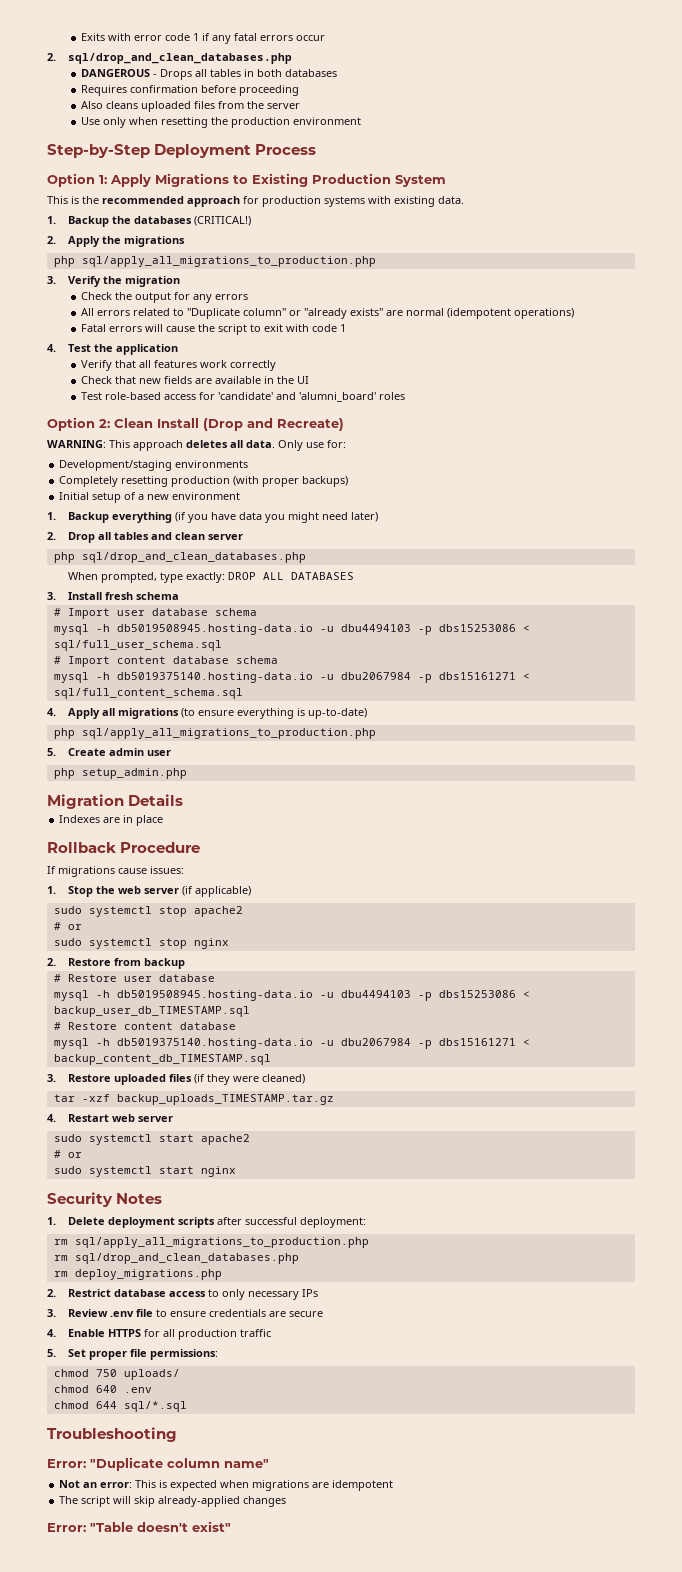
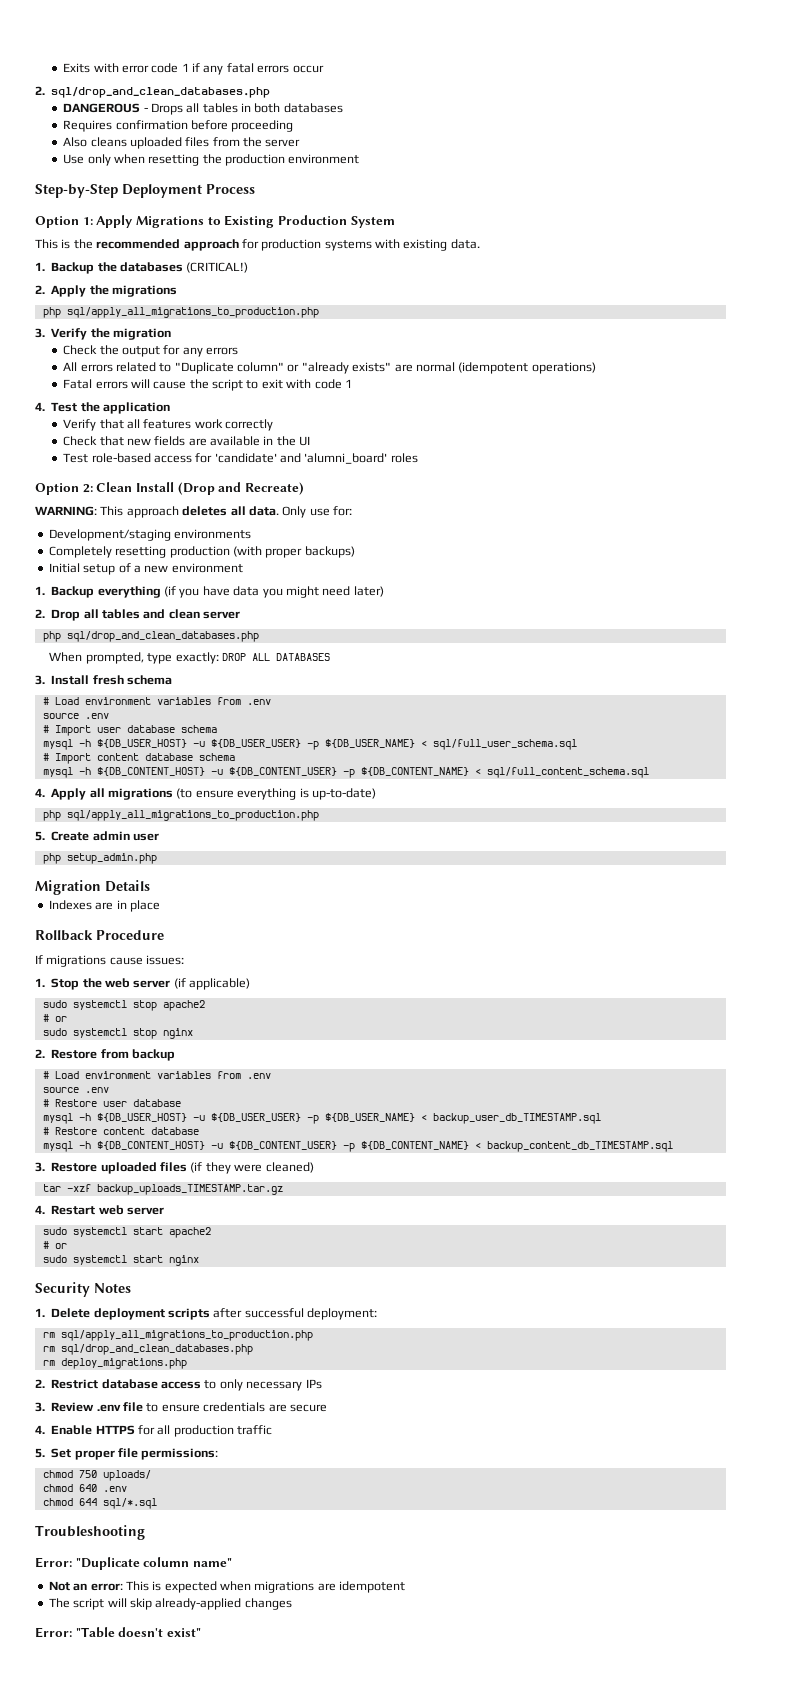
  3. Install fresh schema
+ # Load environment variables from .env
+ source .env
- mysql -h db5019508945.hosting-data.io -u dbu4494103 -p dbs15253086 < sql/full_user_schema.sql
+ mysql -h ${DB_USER_HOST} -u ${DB_USER_USER} -p ${DB_USER_NAME} < sql/full_user_schema.sql
- mysql -h db5019375140.hosting-data.io -u dbu2067984 -p dbs15161271 < sql/full_content_schema.sql
+ mysql -h ${DB_CONTENT_HOST} -u ${DB_CONTENT_USER} -p ${DB_CONTENT_NAME} < sql/full_content_schema.sql
  2. Restore from backup
+ # Load environment variables from .env
+ source .env
- mysql -h db5019508945.hosting-data.io -u dbu4494103 -p dbs15253086 < backup_user_db_TIMESTAMP.sql
+ mysql -h ${DB_USER_HOST} -u ${DB_USER_USER} -p ${DB_USER_NAME} < backup_user_db_TIMESTAMP.sql
- mysql -h db5019375140.hosting-data.io -u dbu2067984 -p dbs15161271 < backup_content_db_TIMESTAMP.sql
+ mysql -h ${DB_CONTENT_HOST} -u ${DB_CONTENT_USER} -p ${DB_CONTENT_NAME} < backup_content_db_TIMESTAMP.sql

